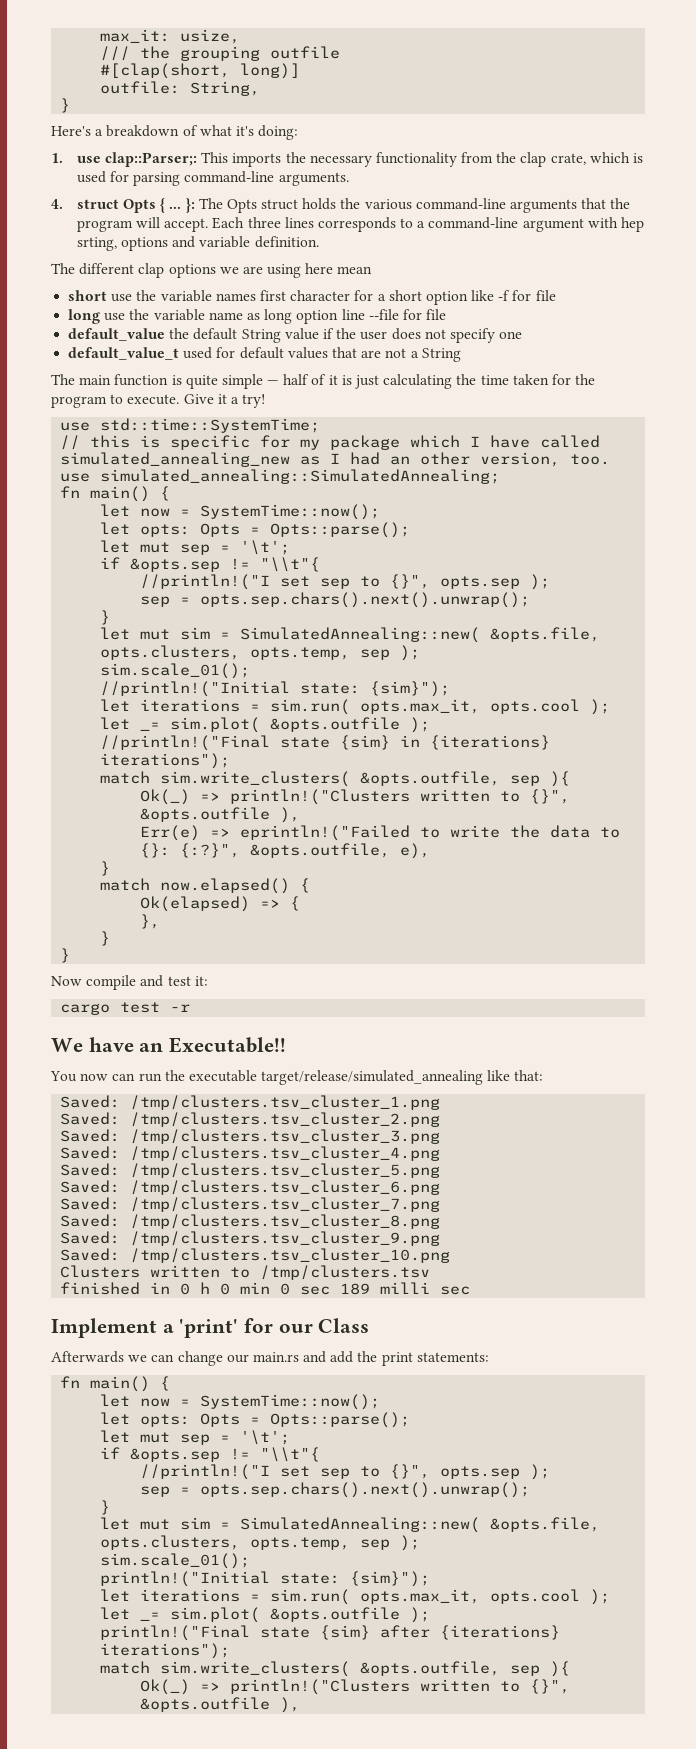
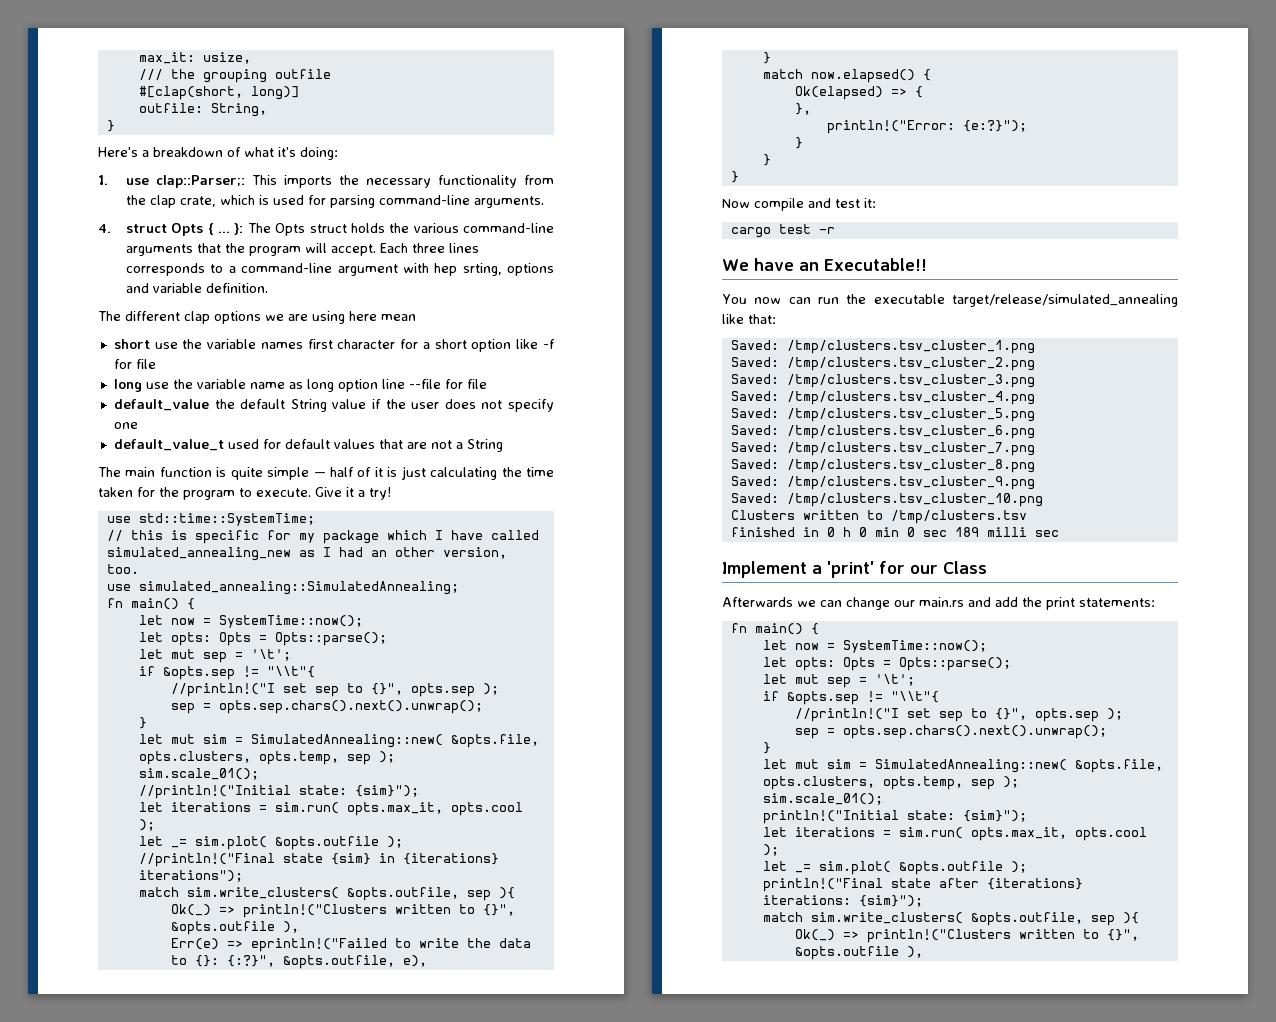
+ println!("Error: {e:?}");
+ }
- println!("Final state {sim} after {iterations} iterations");
+ println!("Final state after {iterations} iterations: {sim}");

